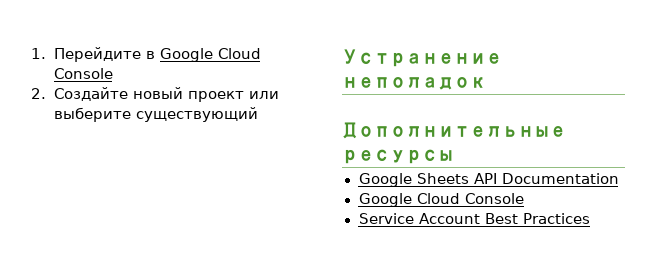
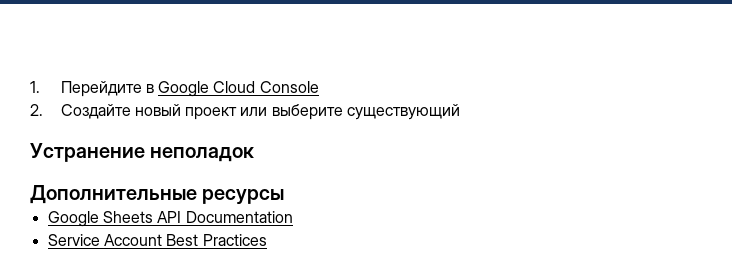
  Google Sheets API Documentation
- Google Cloud Console

